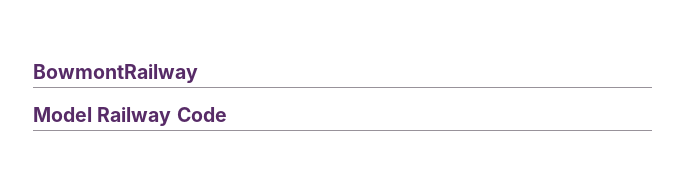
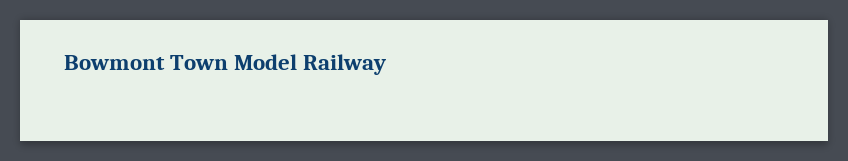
- BowmontRailway
- Model Railway Code
+ Bowmont Town Model Railway

